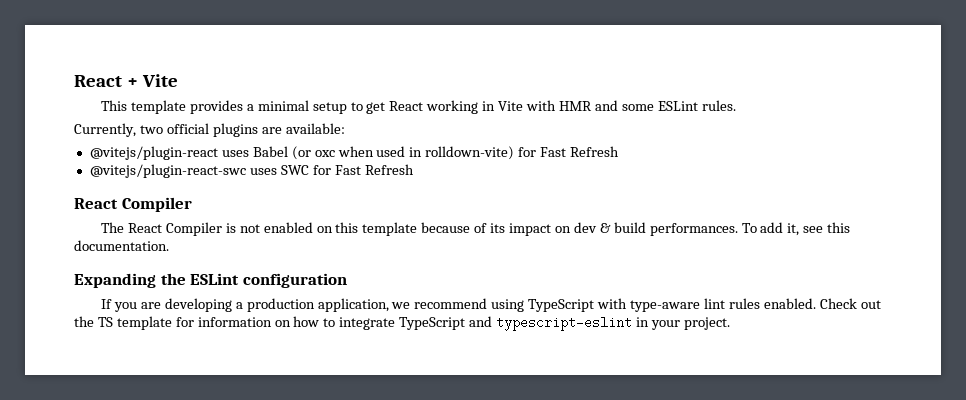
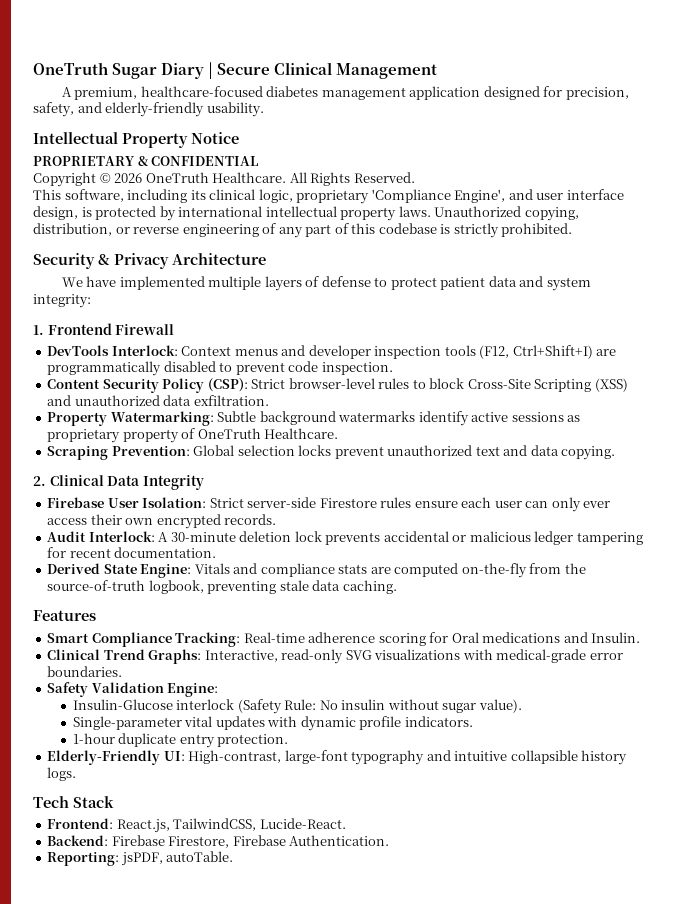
- React + Vite
- This template provides a minimal setup to get React working in Vite with HMR and some ESLint rules.
- Currently, two official plugins are available:
- @vitejs/plugin-react uses Babel (or oxc when used in rolldown-vite) for Fast Refresh
- @vitejs/plugin-react-swc uses SWC for Fast Refresh
- React Compiler
- The React Compiler is not enabled on this template because of its impact on dev & build performances. To add it, see this documentation.
- Expanding the ESLint configuration
- If you are developing a production application, we recommend using TypeScript with type-aware lint rules enabled. Check out the TS template for information on how to integrate TypeScript and typescript-eslint in your project.
+ OneTruth Sugar Diary | Secure Clinical Management
+ A premium, healthcare-focused diabetes management application designed for precision, safety, and elderly-friendly usability.
+ Intellectual Property Notice
+ PROPRIETARY & CONFIDENTIAL
+ Copyright © 2026 OneTruth Healthcare. All Rights Reserved.
+ This software, including its clinical logic, proprietary 'Compliance Engine', and user interface design, is protected by international intellectual property laws. Unauthorized copying, distribution, or reverse engineering of any part of this codebase is strictly prohibited.
+ Security & Privacy Architecture
+ We have implemented multiple layers of defense to protect patient data and system integrity:
+ 1. Frontend Firewall
+ DevTools Interlock: Context menus and developer inspection tools (F12, Ctrl+Shift+I) are programmatically disabled to prevent code inspection.
+ Content Security Policy (CSP): Strict browser-level rules to block Cross-Site Scripting (XSS) and unauthorized data exfiltration.
+ Property Watermarking: Subtle background watermarks identify active sessions as proprietary property of OneTruth Healthcare.
+ Scraping Prevention: Global selection locks prevent unauthorized text and data copying.
+ 2. Clinical Data Integrity
+ Firebase User Isolation: Strict server-side Firestore rules ensure each user can only ever access their own encrypted records.
+ Audit Interlock: A 30-minute deletion lock prevents accidental or malicious ledger tampering for recent documentation.
+ Derived State Engine: Vitals and compliance stats are computed on-the-fly from the source-of-truth logbook, preventing stale data caching.
+ Features
+ Smart Compliance Tracking: Real-time adherence scoring for Oral medications and Insulin.
+ Clinical Trend Graphs: Interactive, read-only SVG visualizations with medical-grade error boundaries.
+ Safety Validation Engine:
+ Insulin-Glucose interlock (Safety Rule: No insulin without sugar value).
+ Single-parameter vital updates with dynamic profile indicators.
+ 1-hour duplicate entry protection.
+ Elderly-Friendly UI: High-contrast, large-font typography and intuitive collapsible history logs.
+ Tech Stack
+ Frontend: React.js, TailwindCSS, Lucide-React.
+ Backend: Firebase Firestore, Firebase Authentication.
+ Reporting: jsPDF, autoTable.

